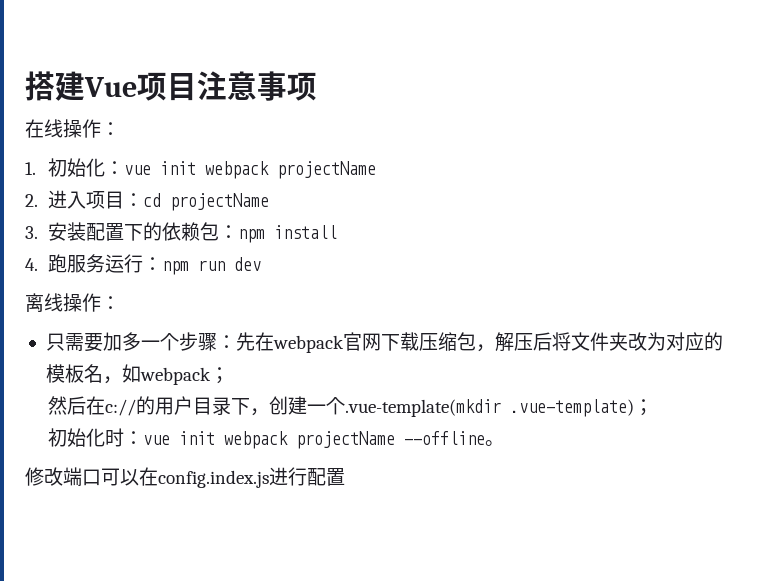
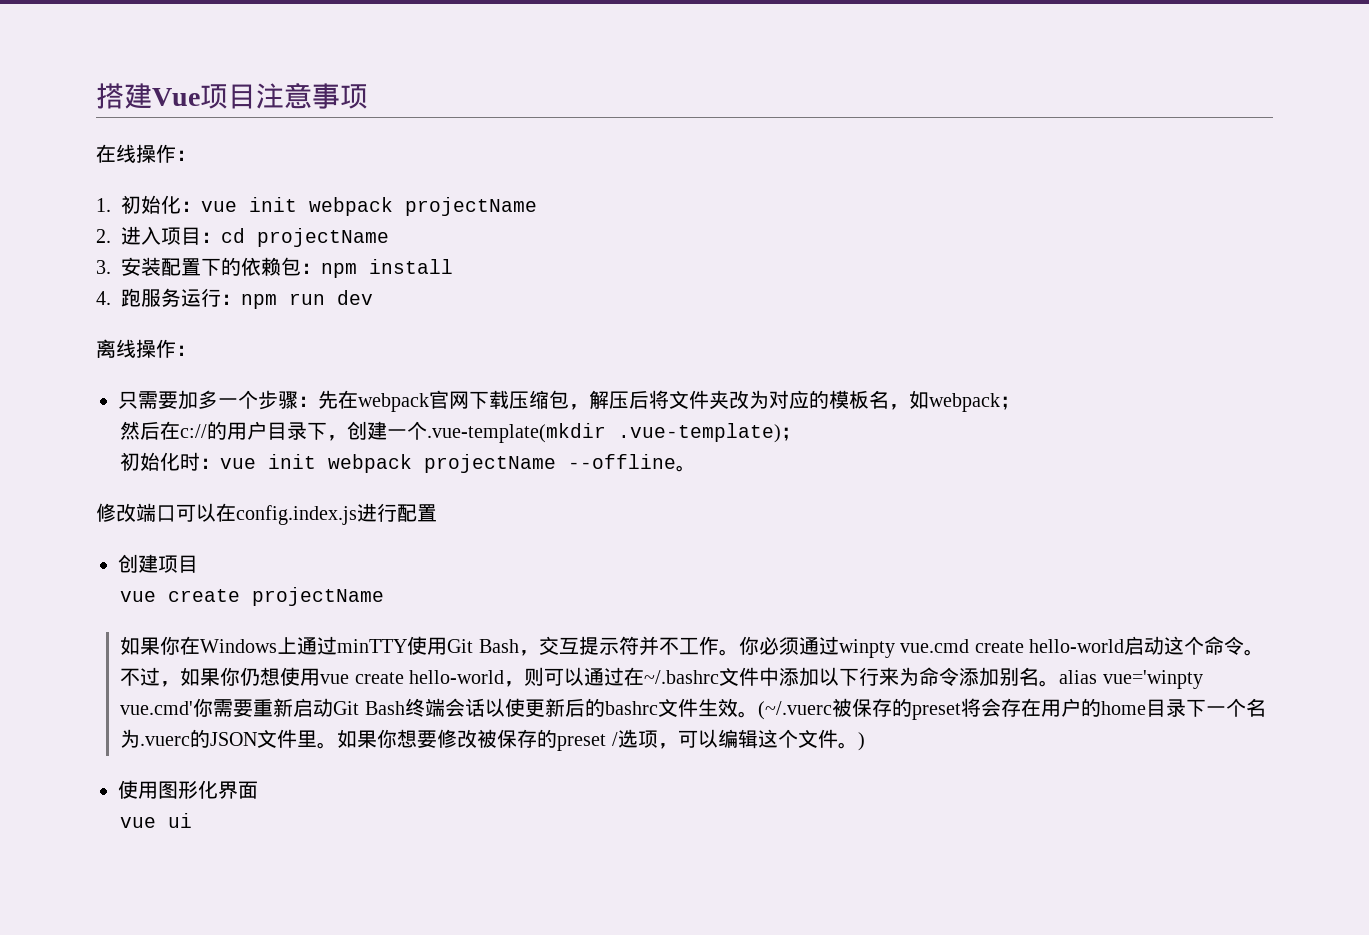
+ 创建项目
+ vue create projectName
+ 如果你在Windows上通过minTTY使用Git Bash，交互提示符并不工作。你必须通过winpty vue.cmd create hello-world启动这个命令。不过，如果你仍想使用vue create hello-world，则可以通过在~/.bashrc文件中添加以下行来为命令添加别名。alias vue='winpty vue.cmd'你需要重新启动Git Bash终端会话以使更新后的bashrc文件生效。(~/.vuerc被保存的preset将会存在用户的home目录下一个名为.vuerc的JSON文件里。如果你想要修改被保存的preset /选项，可以编辑这个文件。)
+ 使用图形化界面
+ vue ui

